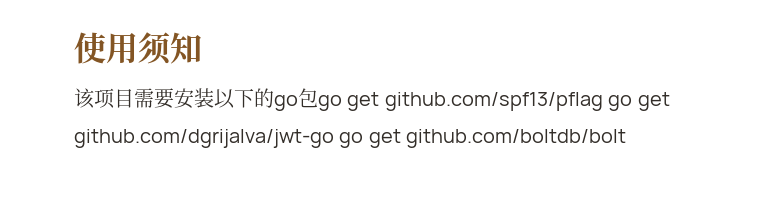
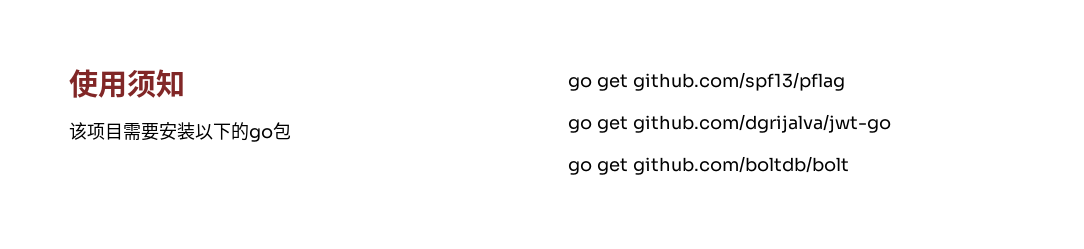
- 该项目需要安装以下的go包go get github.com/spf13/pflag go get github.com/dgrijalva/jwt-go go get github.com/boltdb/bolt
+ 该项目需要安装以下的go包
+ go get github.com/spf13/pflag
+ go get github.com/dgrijalva/jwt-go
+ go get github.com/boltdb/bolt

